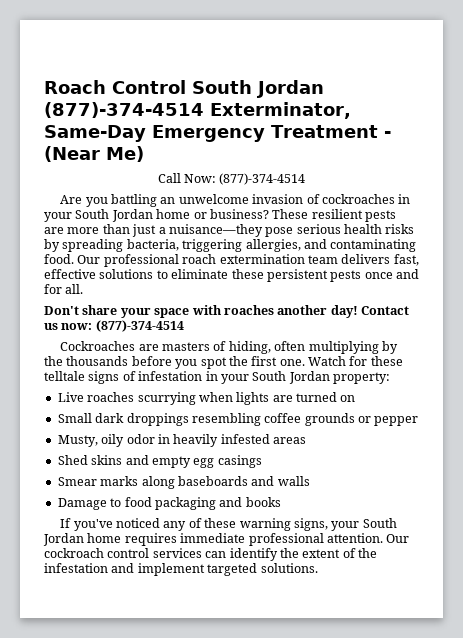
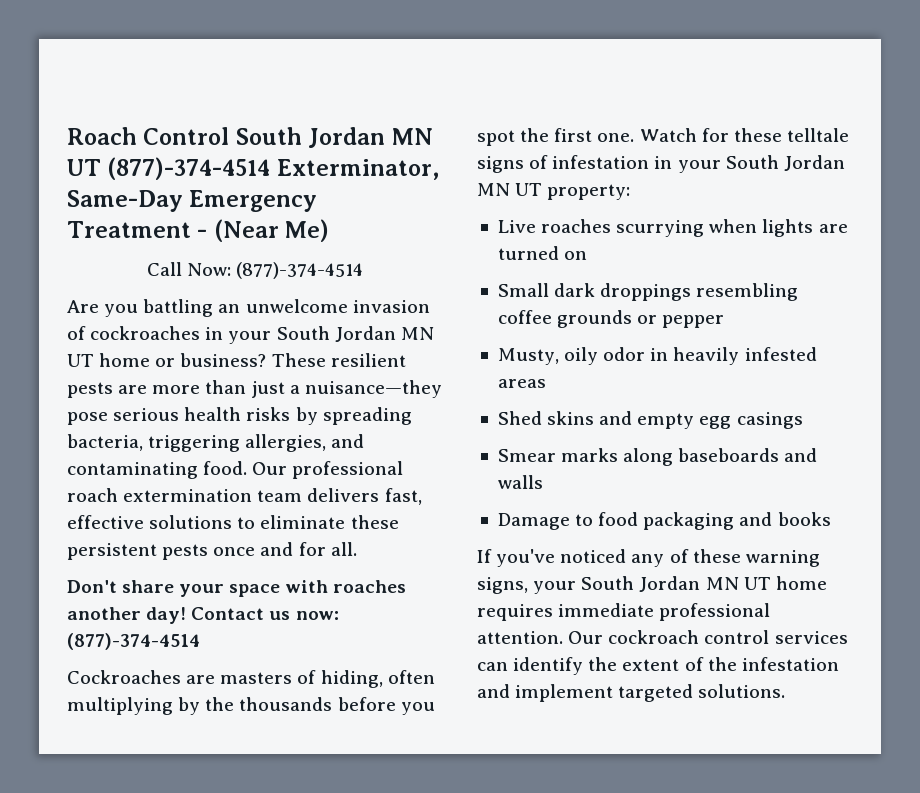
- Roach Control South Jordan (877)-374-4514 Exterminator, Same-Day Emergency Treatment - (Near Me)
+ Roach Control South Jordan MN UT (877)-374-4514 Exterminator, Same-Day Emergency Treatment - (Near Me)
- Are you battling an unwelcome invasion of cockroaches in your South Jordan home or business?
+ Are you battling an unwelcome invasion of cockroaches in your South Jordan MN UT home or business?
- Watch for these telltale signs of infestation in your South Jordan property:
+ Watch for these telltale signs of infestation in your South Jordan MN UT property:
- If you've noticed any of these warning signs, your South Jordan home requires immediate professional attention.
+ If you've noticed any of these warning signs, your South Jordan MN UT home requires immediate professional attention.

